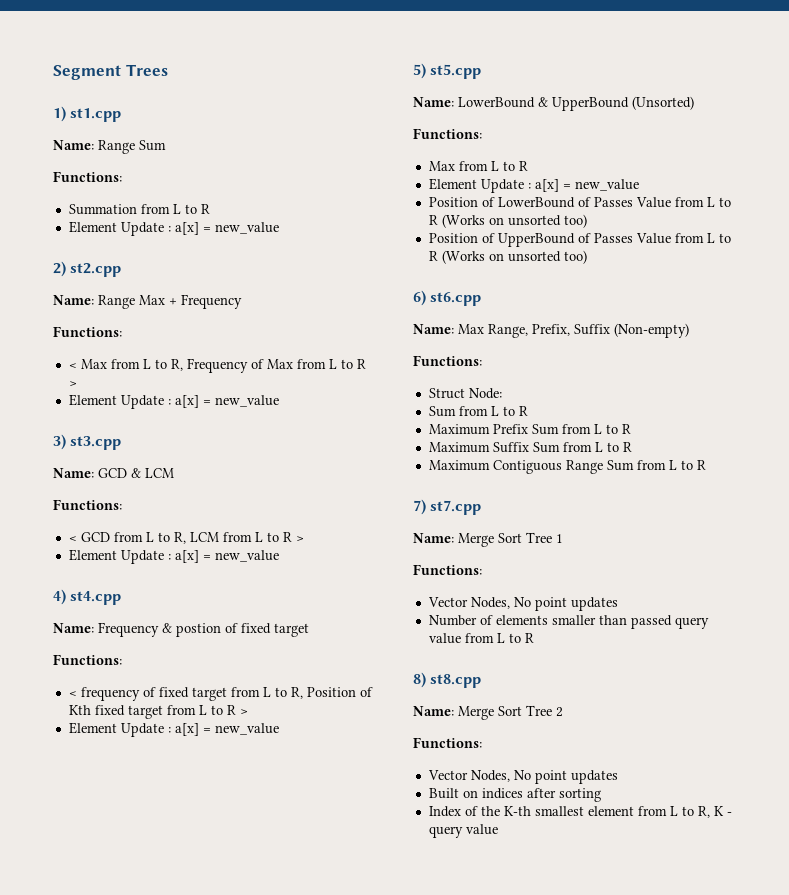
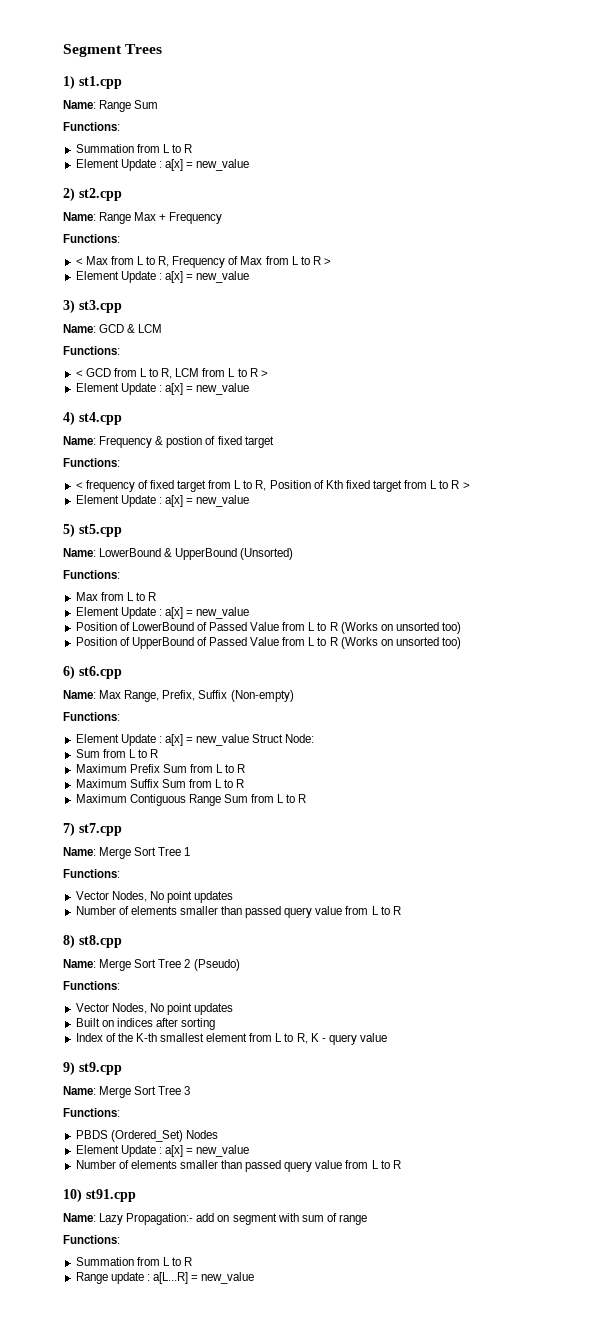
- Position of LowerBound of Passes Value from L to R (Works on unsorted too)
+ Position of LowerBound of Passed Value from L to R (Works on unsorted too)
- Position of UpperBound of Passes Value from L to R (Works on unsorted too)
+ Position of UpperBound of Passed Value from L to R (Works on unsorted too)
- Struct Node:
+ Element Update : a[x] = new_value Struct Node:
- Name: Merge Sort Tree 2
+ Name: Merge Sort Tree 2 (Pseudo)
+ 9) st9.cpp
+ Name: Merge Sort Tree 3
+ Functions:
+ PBDS (Ordered_Set) Nodes
+ Element Update : a[x] = new_value
+ Number of elements smaller than passed query value from L to R
+ 10) st91.cpp
+ Name: Lazy Propagation:- add on segment with sum of range
+ Functions:
+ Summation from L to R
+ Range update : a[L...R] = new_value

